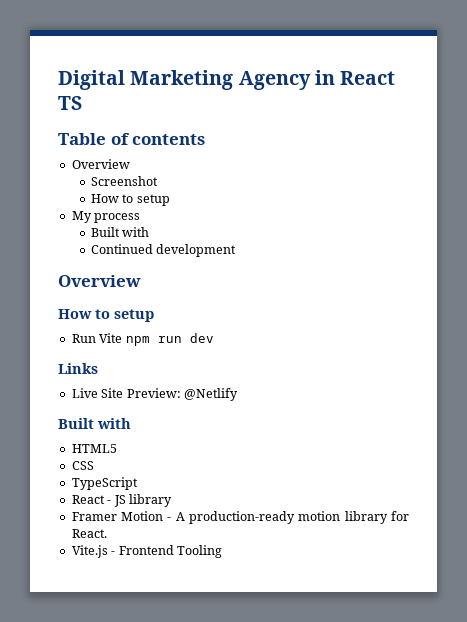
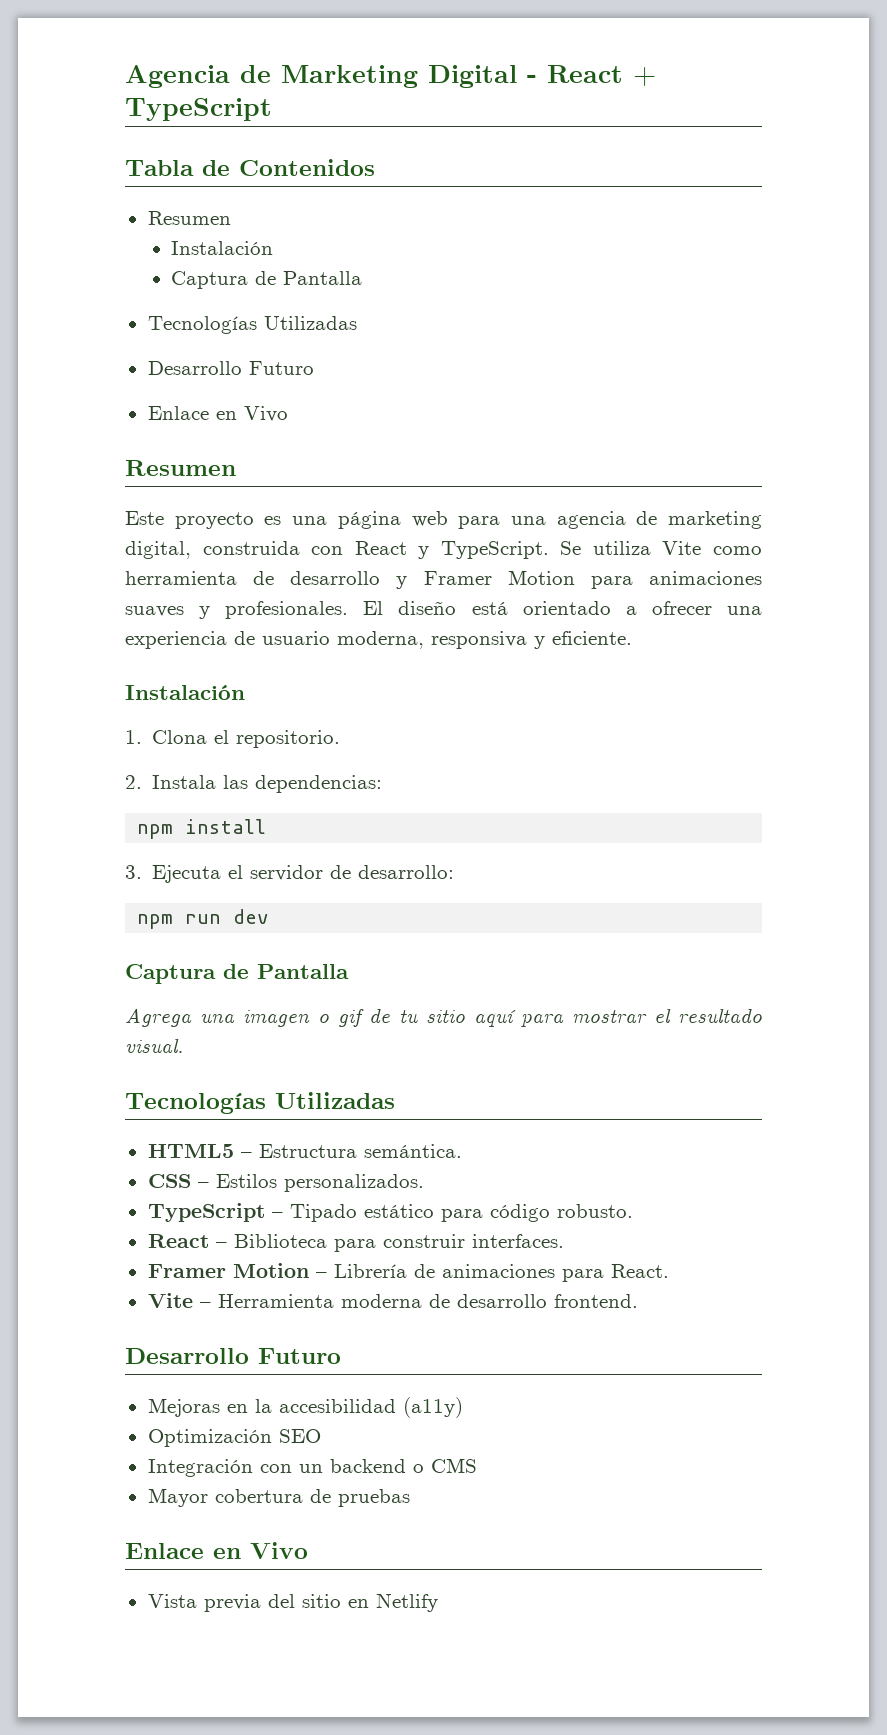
- Digital Marketing Agency in React TS
- Table of contents
- Overview
- Screenshot
- How to setup
- My process
- Built with
- Continued development
- Overview
- How to setup
- Run Vite npm run dev
- Links
- Live Site Preview: @Netlify
- Built with
- HTML5
- CSS
- TypeScript
- React - JS library
- Framer Motion - A production-ready motion library for React.
- Vite.js - Frontend Tooling
+ Agencia de Marketing Digital - React + TypeScript
+ Tabla de Contenidos
+ Resumen
+ Instalación
+ Captura de Pantalla
+ Tecnologías Utilizadas
+ Desarrollo Futuro
+ Enlace en Vivo
+ Resumen
+ Este proyecto es una página web para una agencia de marketing digital, construida con React y TypeScript. Se utiliza Vite como herramienta de desarrollo y Framer Motion para animaciones suaves y profesionales. El diseño está orientado a ofrecer una experiencia de usuario moderna, responsiva y eficiente.
+ Instalación
+ 1. Clona el repositorio.
+ 2. Instala las dependencias:
+ npm install
+ 3. Ejecuta el servidor de desarrollo:
+ npm run dev
+ Captura de Pantalla
+ Agrega una imagen o gif de tu sitio aquí para mostrar el resultado visual.
+ Tecnologías Utilizadas
+ HTML5 – Estructura semántica.
+ CSS – Estilos personalizados.
+ TypeScript – Tipado estático para código robusto.
+ React – Biblioteca para construir interfaces.
+ Framer Motion – Librería de animaciones para React.
+ Vite – Herramienta moderna de desarrollo frontend.
+ Desarrollo Futuro
+ Mejoras en la accesibilidad (a11y)
+ Optimización SEO
+ Integración con un backend o CMS
+ Mayor cobertura de pruebas
+ Enlace en Vivo
+ Vista previa del sitio en Netlify

